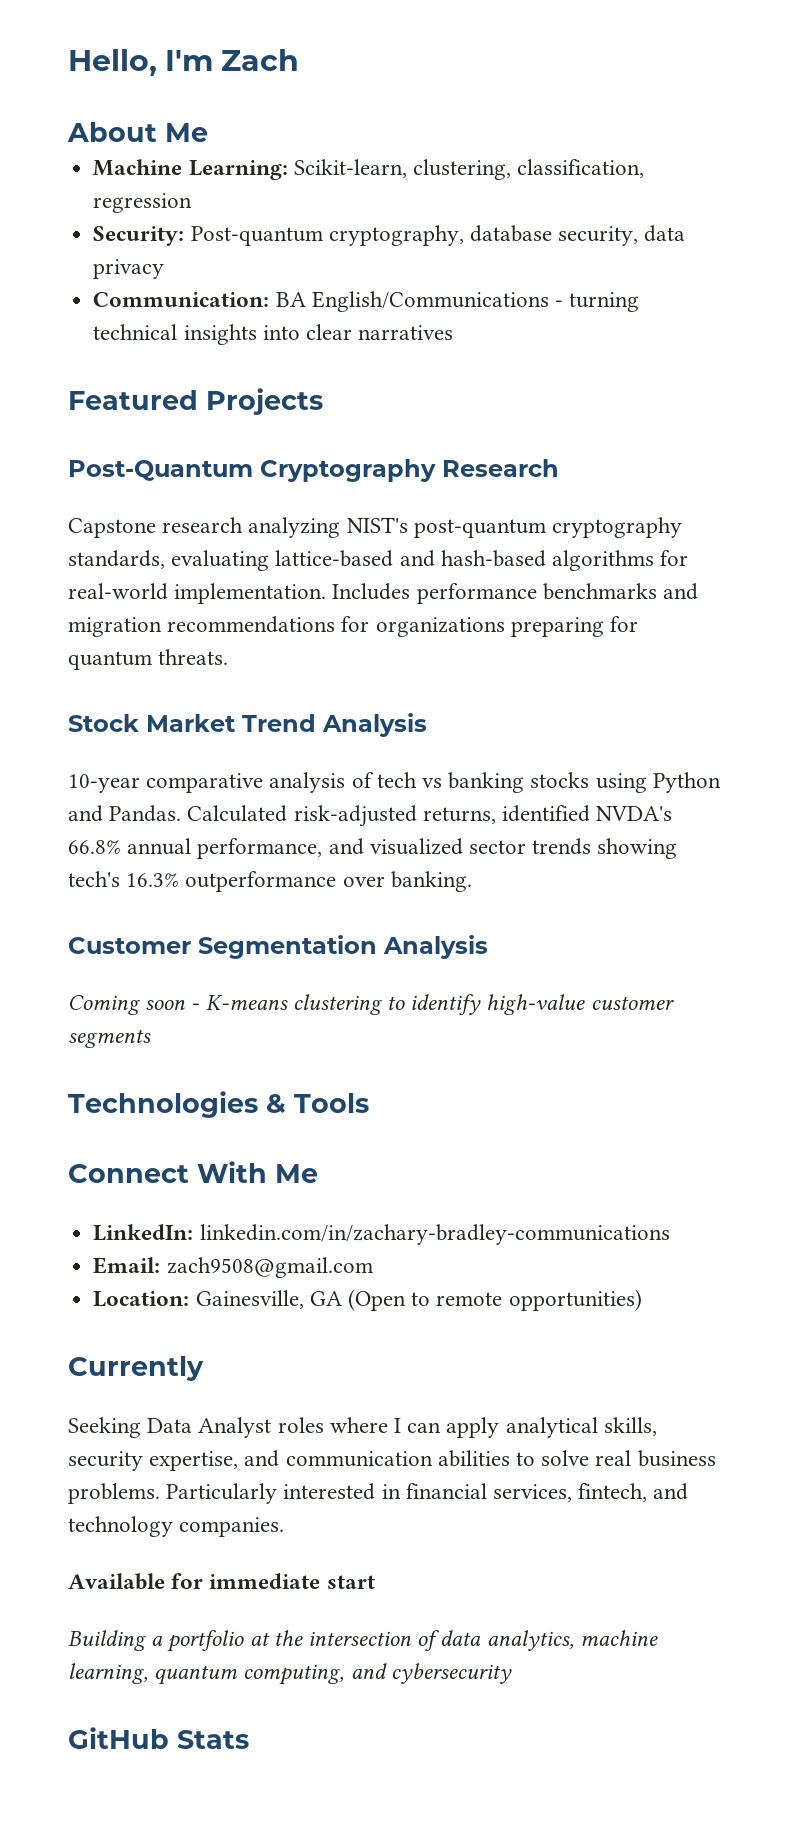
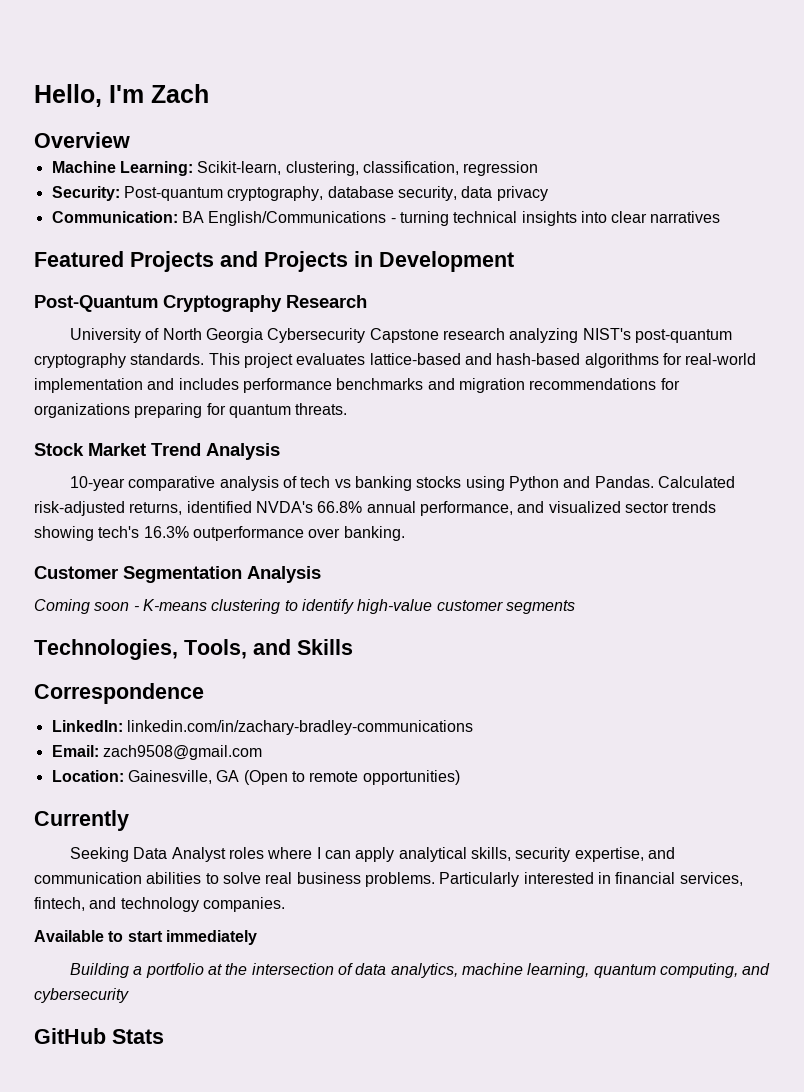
- About Me
+ Overview
- Featured Projects
+ Featured Projects and Projects in Development
- Capstone research analyzing NIST's post-quantum cryptography standards, evaluating lattice-based and hash-based algorithms for real-world implementation. Includes performance benchmarks and migration recommendations for organizations preparing for quantum threats.
+ University of North Georgia Cybersecurity Capstone research analyzing NIST's post-quantum cryptography standards. This project evaluates lattice-based and hash-based algorithms for real-world implementation and includes performance benchmarks and migration recommendations for organizations preparing for quantum threats.
- Technologies & Tools
- Connect With Me
+ Technologies, Tools, and Skills
+ Correspondence
- Available for immediate start
+ Available to start immediately

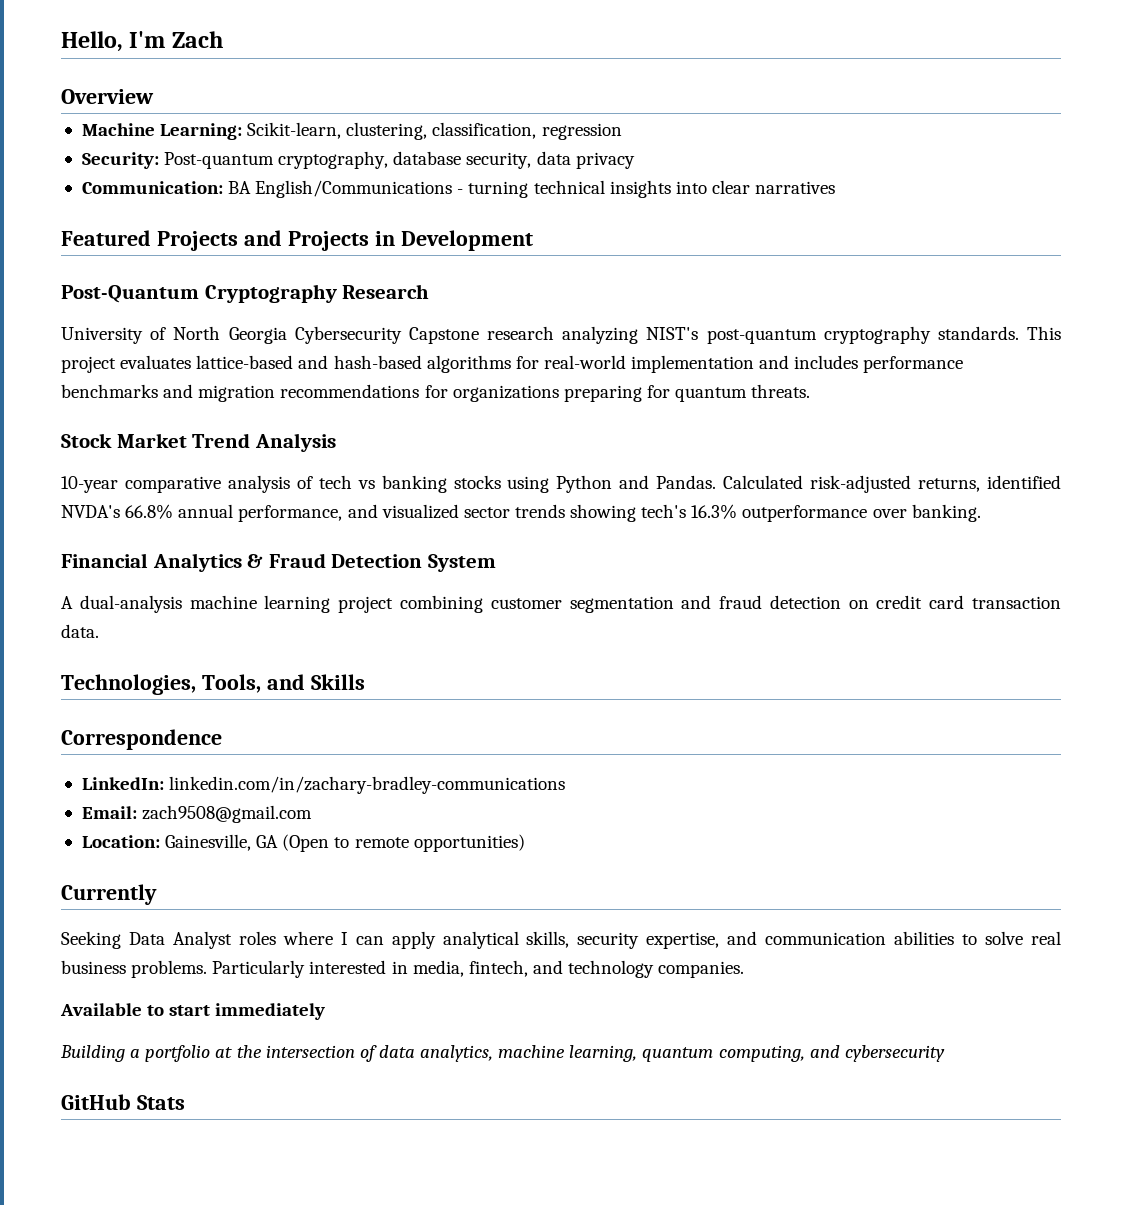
- Customer Segmentation Analysis
- Coming soon - K-means clustering to identify high-value customer segments
+ Financial Analytics & Fraud Detection System
+ A dual-analysis machine learning project combining customer segmentation and fraud detection on credit card transaction data.
- Particularly interested in financial services, fintech, and technology companies.
+ Particularly interested in media, fintech, and technology companies.

